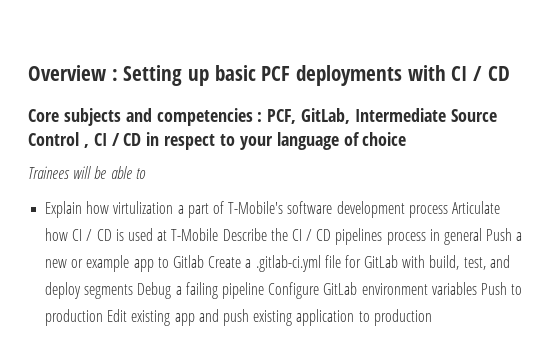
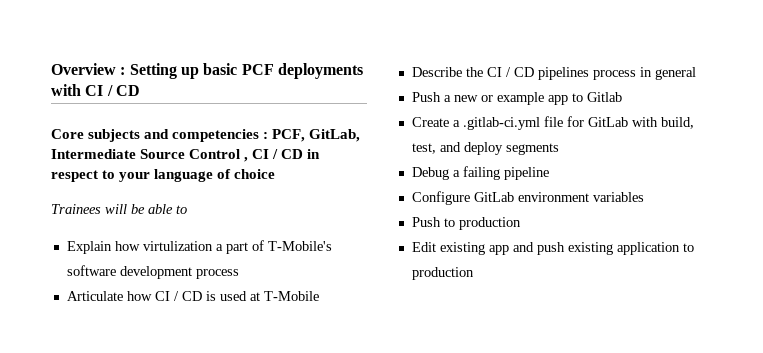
- Explain how virtulization a part of T-Mobile's software development process Articulate how CI / CD is used at T-Mobile Describe the CI / CD pipelines process in general Push a new or example app to Gitlab Create a .gitlab-ci.yml file for GitLab with build, test, and deploy segments Debug a failing pipeline Configure GitLab environment variables Push to production Edit existing app and push existing application to production
+ Explain how virtulization a part of T-Mobile's software development process
+ Articulate how CI / CD is used at T-Mobile
+ Describe the CI / CD pipelines process in general
+ Push a new or example app to Gitlab
+ Create a .gitlab-ci.yml file for GitLab with build, test, and deploy segments
+ Debug a failing pipeline
+ Configure GitLab environment variables
+ Push to production
+ Edit existing app and push existing application to production

